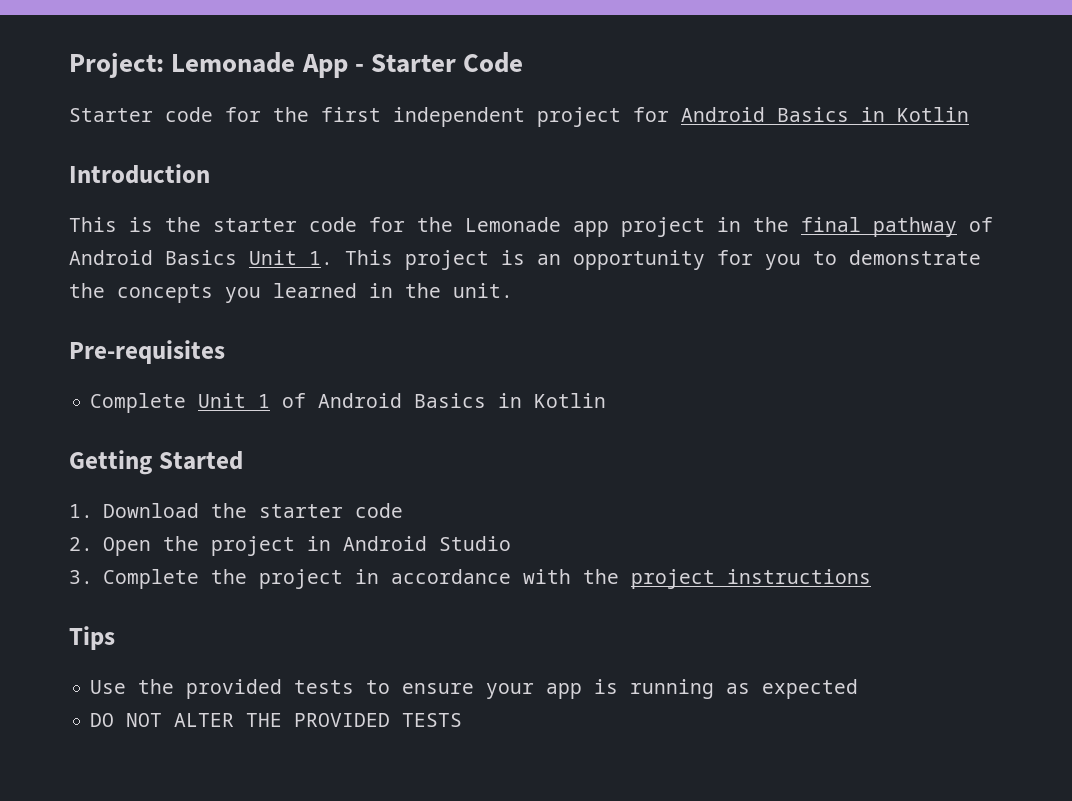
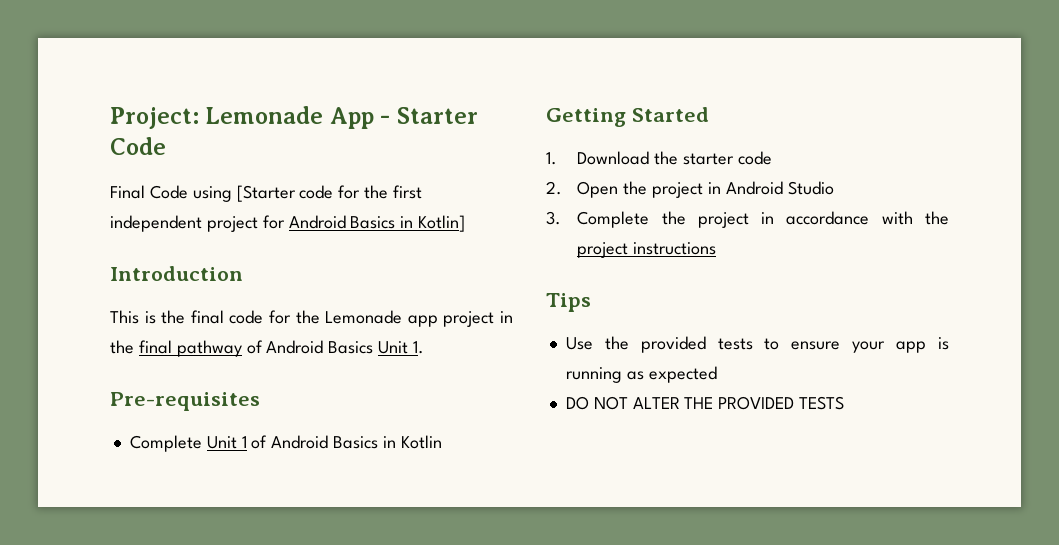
- Starter code for the first independent project for Android Basics in Kotlin
+ Final Code using [Starter code for the first independent project for Android Basics in Kotlin]
- This is the starter code for the Lemonade app project in the final pathway of Android Basics Unit 1. This project is an opportunity for you to demonstrate the concepts you learned in the unit.
+ This is the final code for the Lemonade app project in the final pathway of Android Basics Unit 1.

